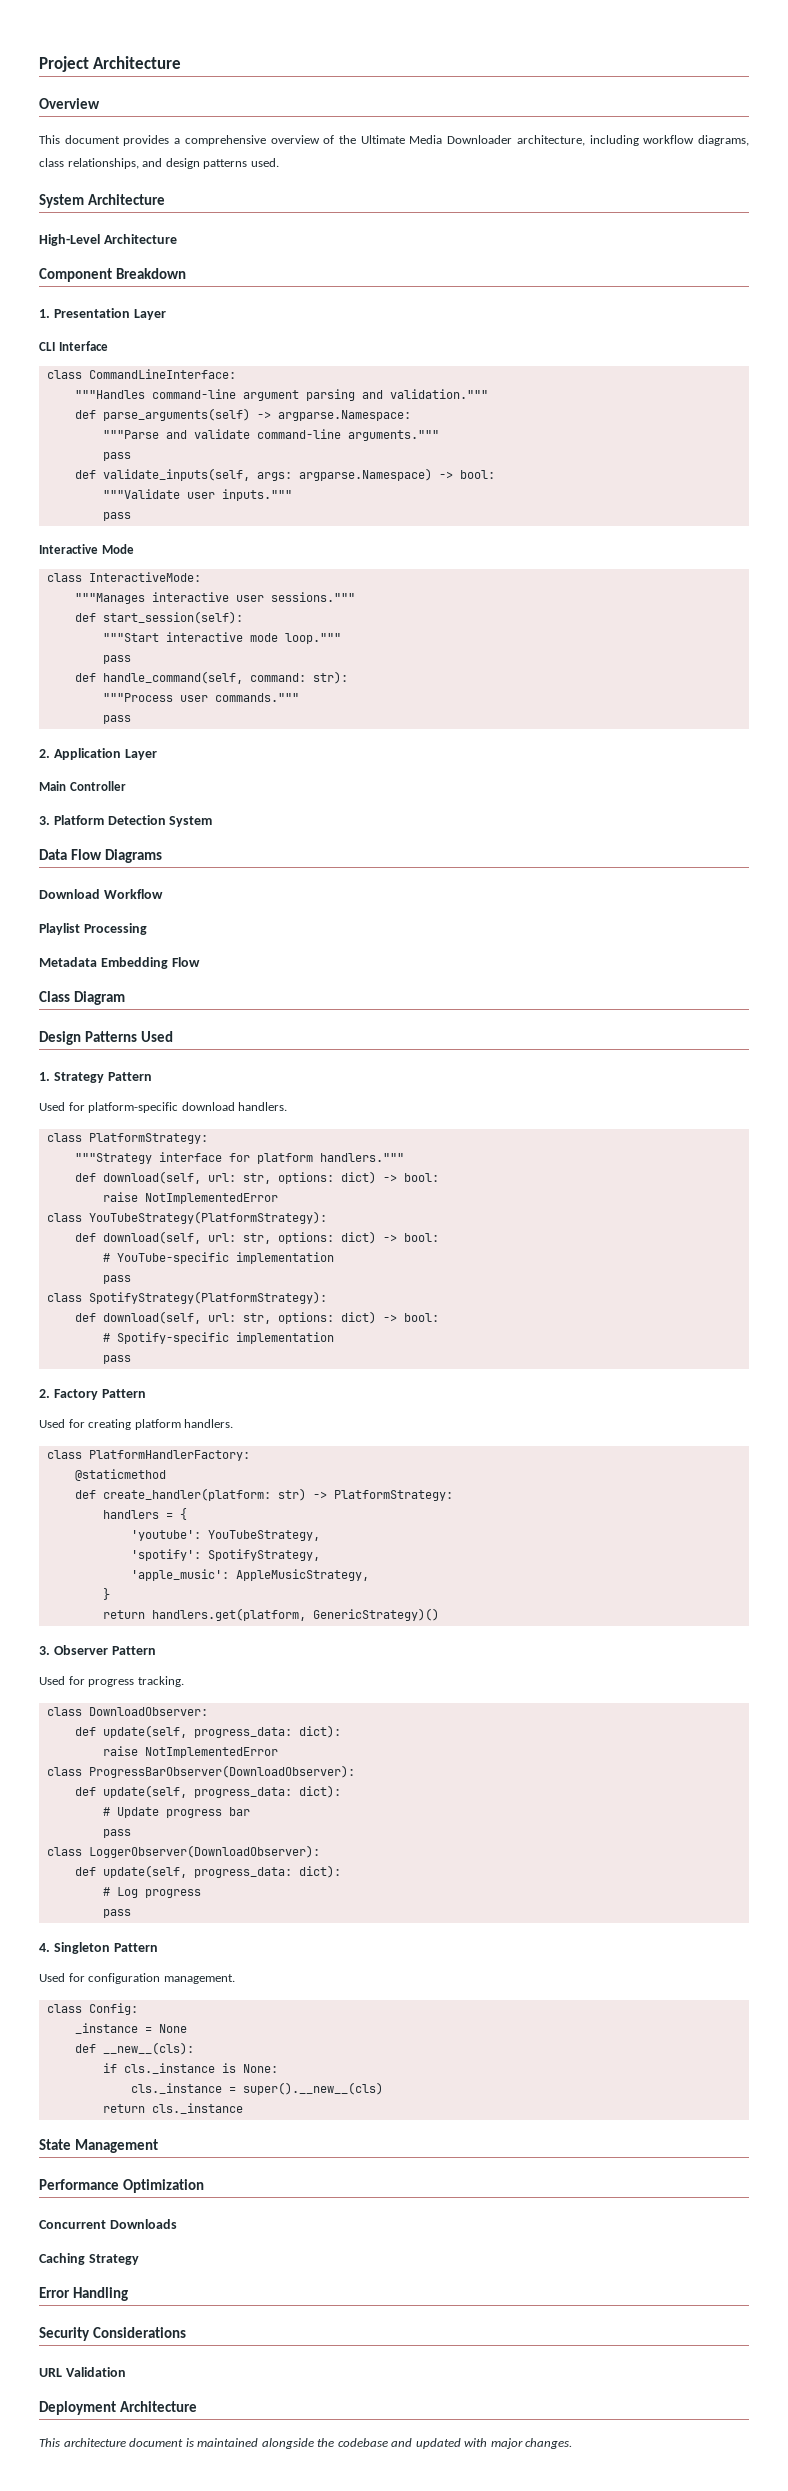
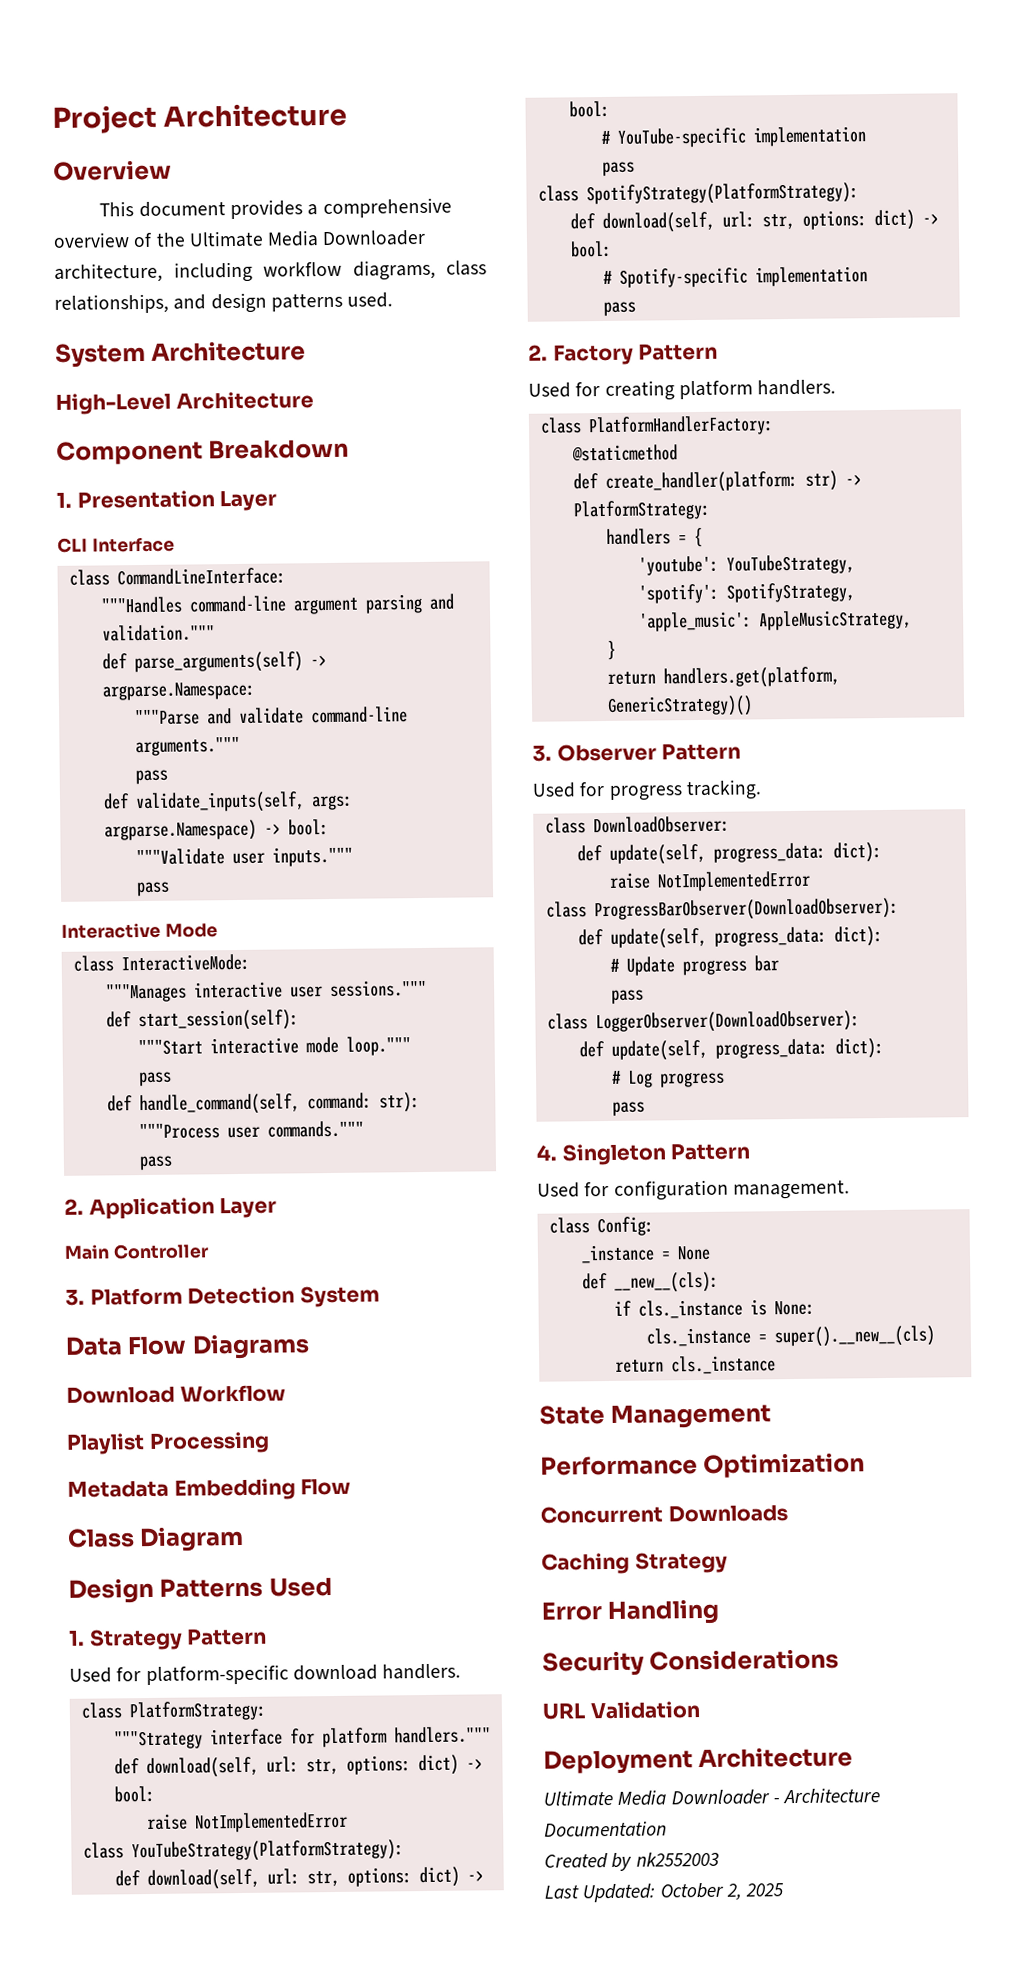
- This architecture document is maintained alongside the codebase and updated with major changes.
+ Ultimate Media Downloader - Architecture Documentation
+ Created by nk2552003
+ Last Updated: October 2, 2025

